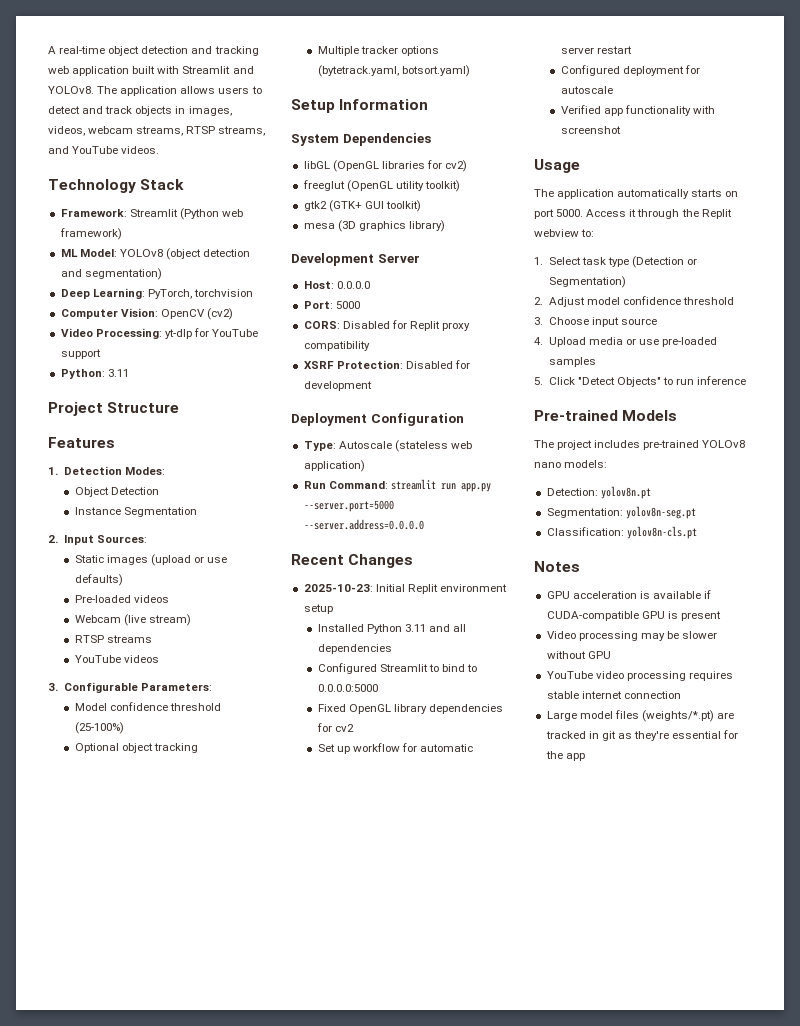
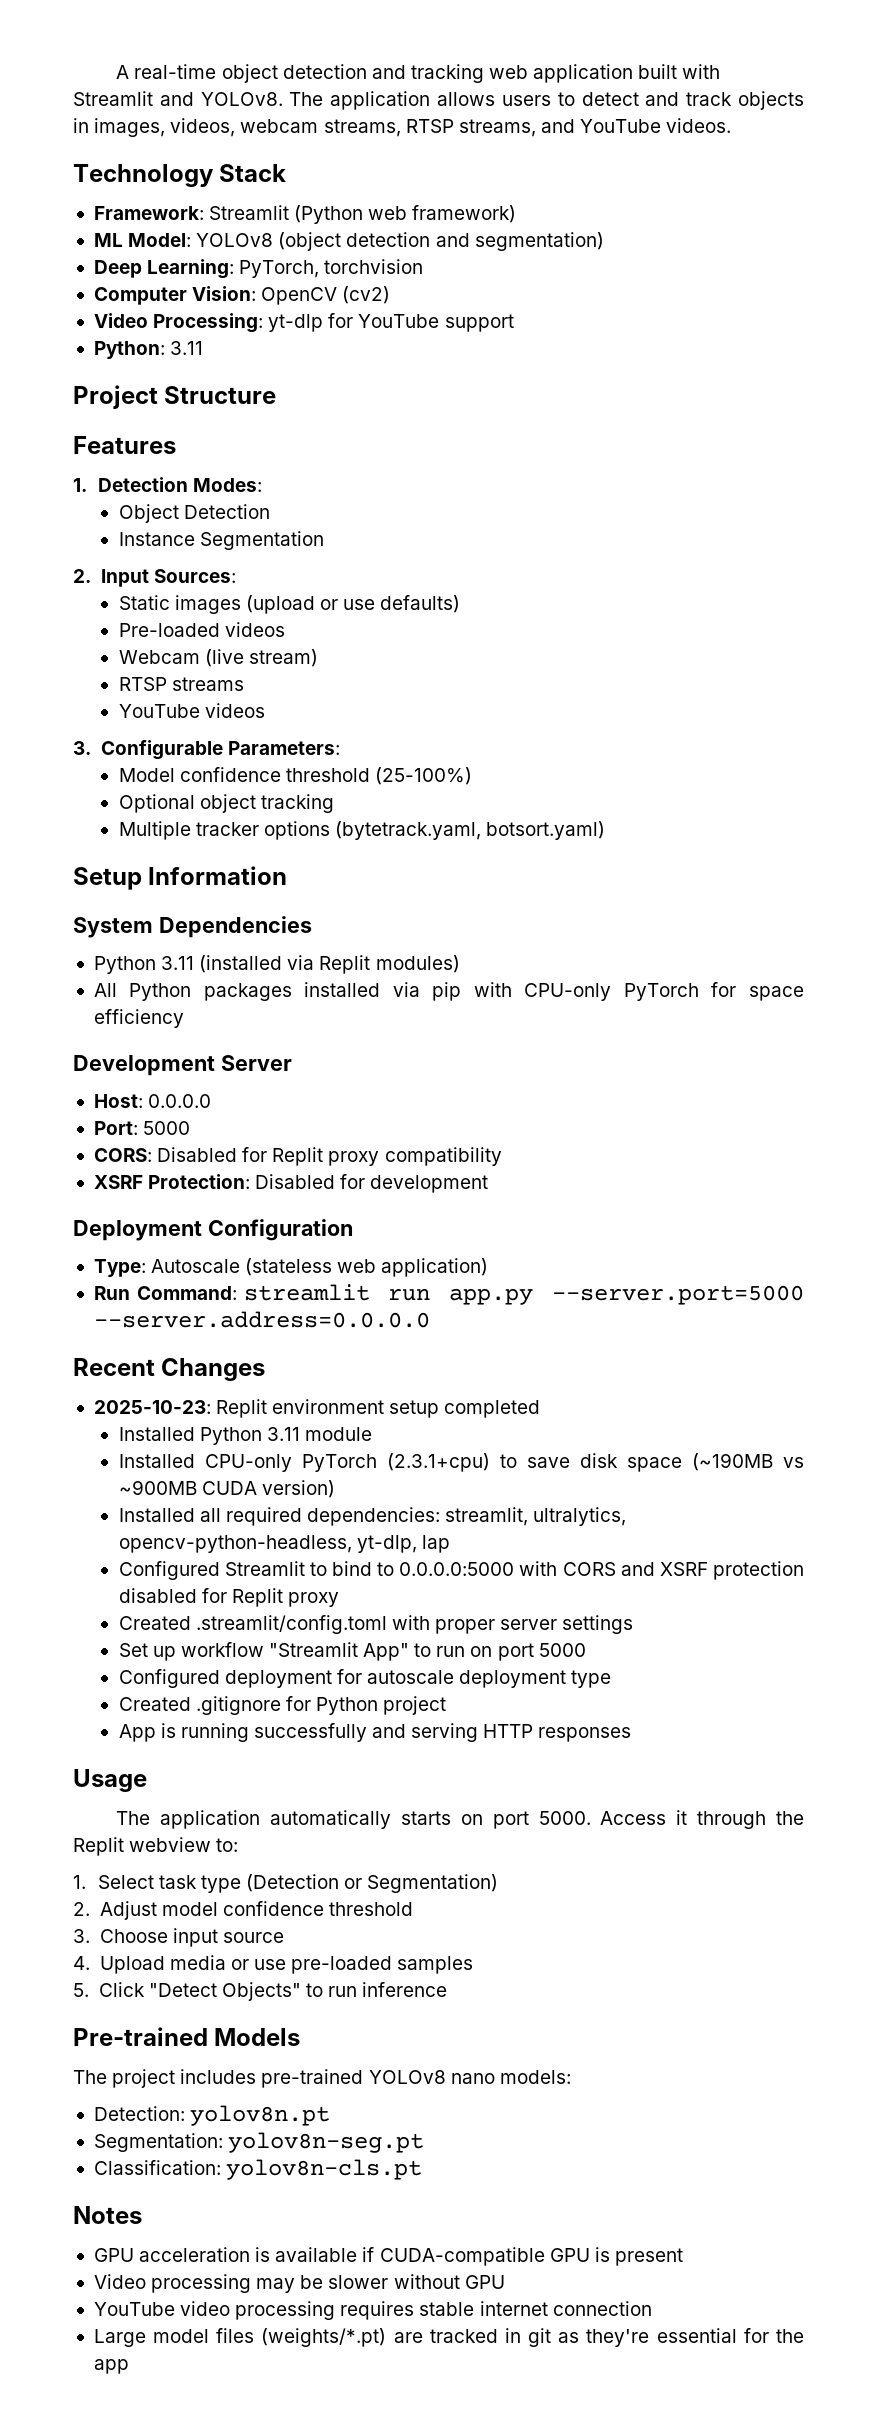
- libGL (OpenGL libraries for cv2)
- freeglut (OpenGL utility toolkit)
- gtk2 (GTK+ GUI toolkit)
- mesa (3D graphics library)
+ Python 3.11 (installed via Replit modules)
+ All Python packages installed via pip with CPU-only PyTorch for space efficiency
- 2025-10-23: Initial Replit environment setup
+ 2025-10-23: Replit environment setup completed
- Installed Python 3.11 and all dependencies
+ Installed Python 3.11 module
+ Installed CPU-only PyTorch (2.3.1+cpu) to save disk space (~190MB vs ~900MB CUDA version)
+ Installed all required dependencies: streamlit, ultralytics, opencv-python-headless, yt-dlp, lap
- Configured Streamlit to bind to 0.0.0.0:5000
- Fixed OpenGL library dependencies for cv2
- Set up workflow for automatic server restart
- Configured deployment for autoscale
- Verified app functionality with screenshot
+ Configured Streamlit to bind to 0.0.0.0:5000 with CORS and XSRF protection disabled for Replit proxy
+ Created .streamlit/config.toml with proper server settings
+ Set up workflow "Streamlit App" to run on port 5000
+ Configured deployment for autoscale deployment type
+ Created .gitignore for Python project
+ App is running successfully and serving HTTP responses

